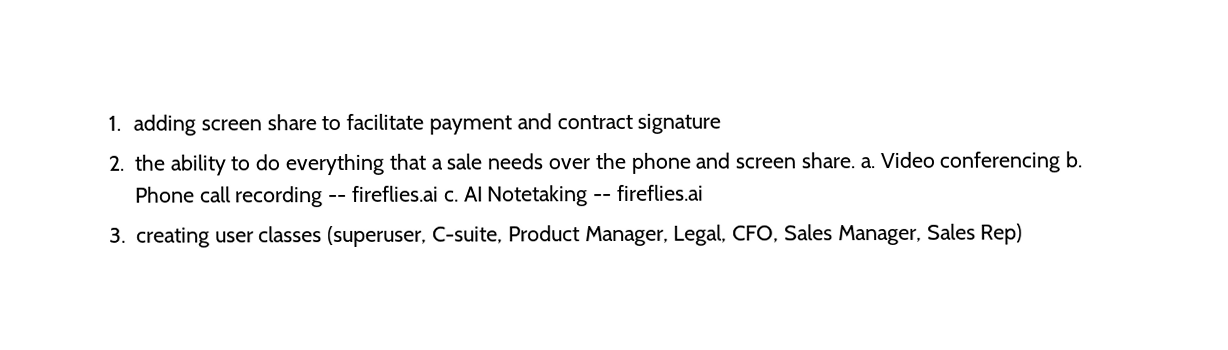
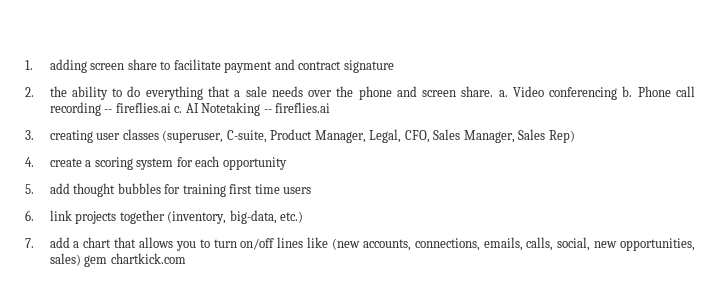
+ 4. create a scoring system for each opportunity
+ 5. add thought bubbles for training first time users
+ 6. link projects together (inventory, big-data, etc.)
+ 7. add a chart that allows you to turn on/off lines like (new accounts, connections, emails, calls, social, new opportunities, sales) gem chartkick.com

